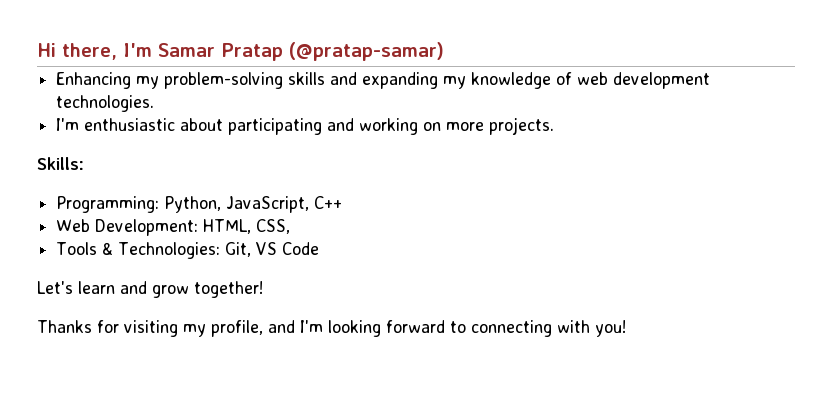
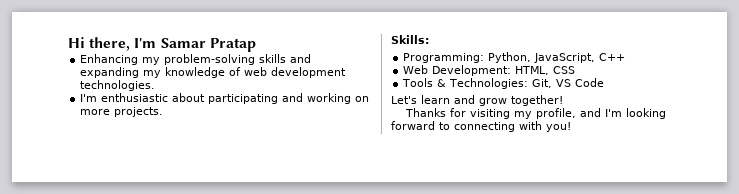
- Hi there, I'm Samar Pratap (@pratap-samar)
+ Hi there, I'm Samar Pratap
- Web Development: HTML, CSS,
+ Web Development: HTML, CSS

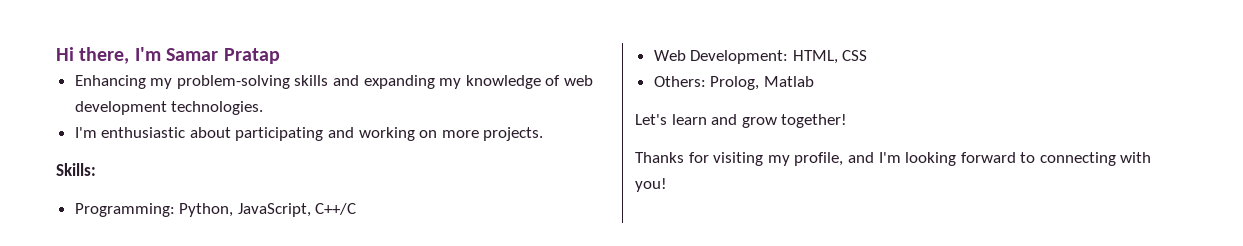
- Programming: Python, JavaScript, C++
+ Programming: Python, JavaScript, C++/C
- Tools & Technologies: Git, VS Code
+ Others: Prolog, Matlab

